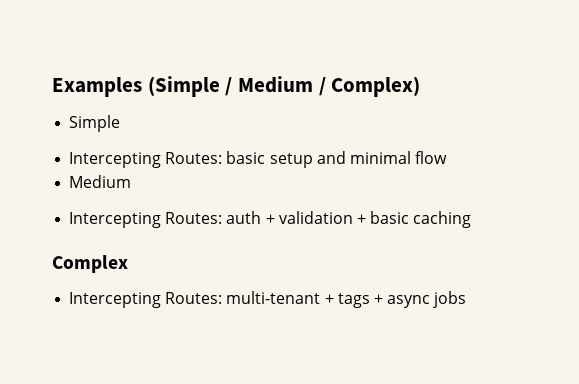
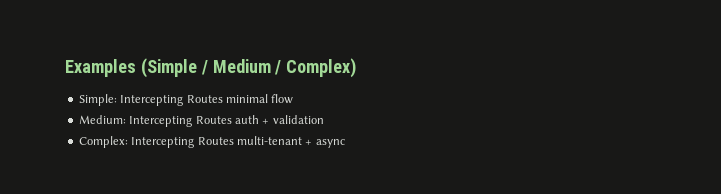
- Simple
- Intercepting Routes: basic setup and minimal flow
- Medium
- Intercepting Routes: auth + validation + basic caching
- Complex
- Intercepting Routes: multi-tenant + tags + async jobs
+ Simple: Intercepting Routes minimal flow
+ Medium: Intercepting Routes auth + validation
+ Complex: Intercepting Routes multi-tenant + async

